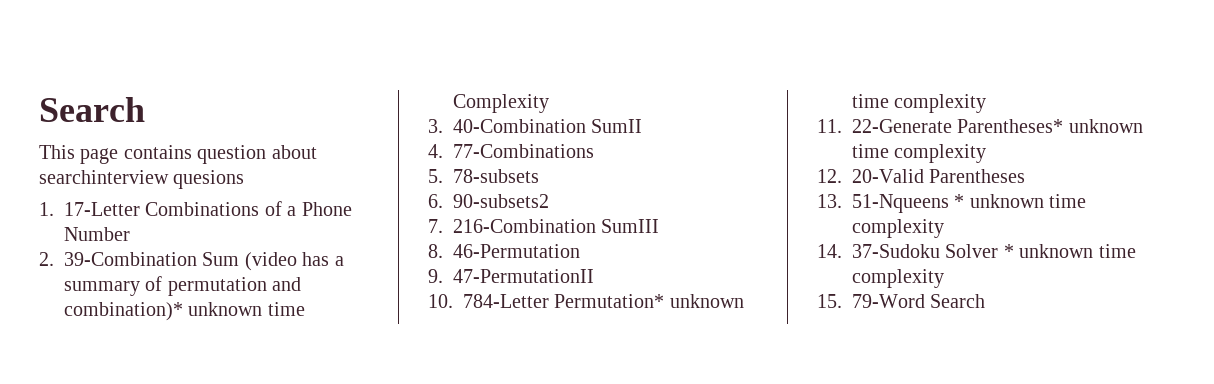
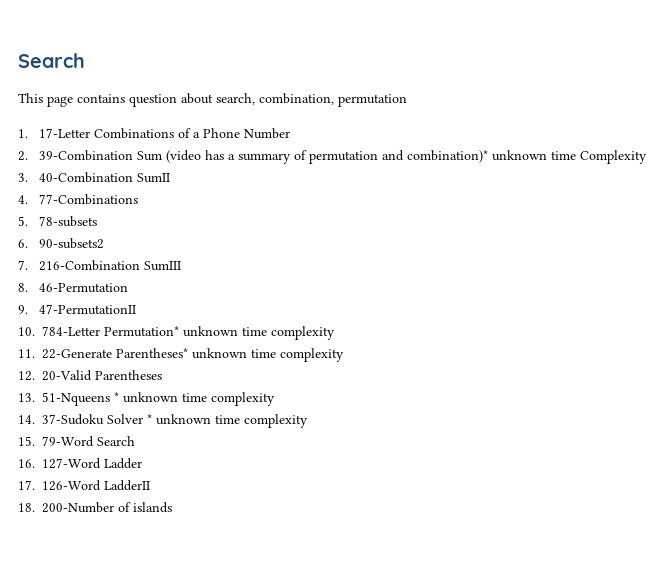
- This page contains question about searchinterview quesions
+ This page contains question about search, combination, permutation
+ 16. 127-Word Ladder
+ 17. 126-Word LadderII
+ 18. 200-Number of islands

